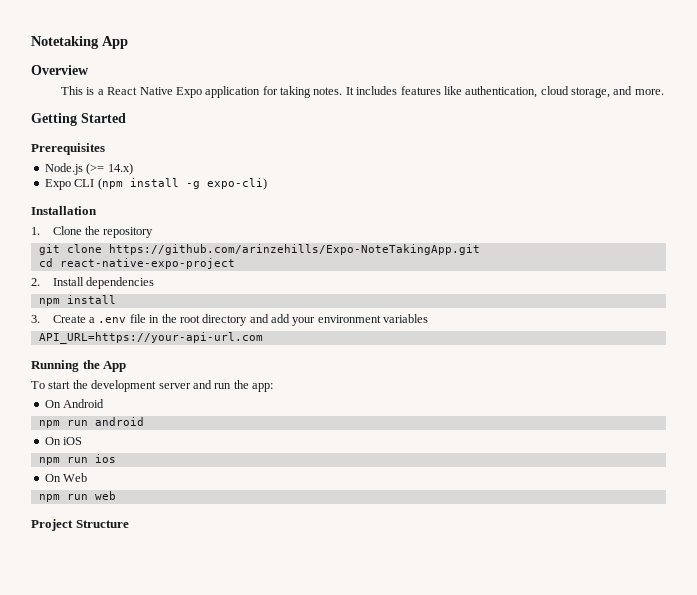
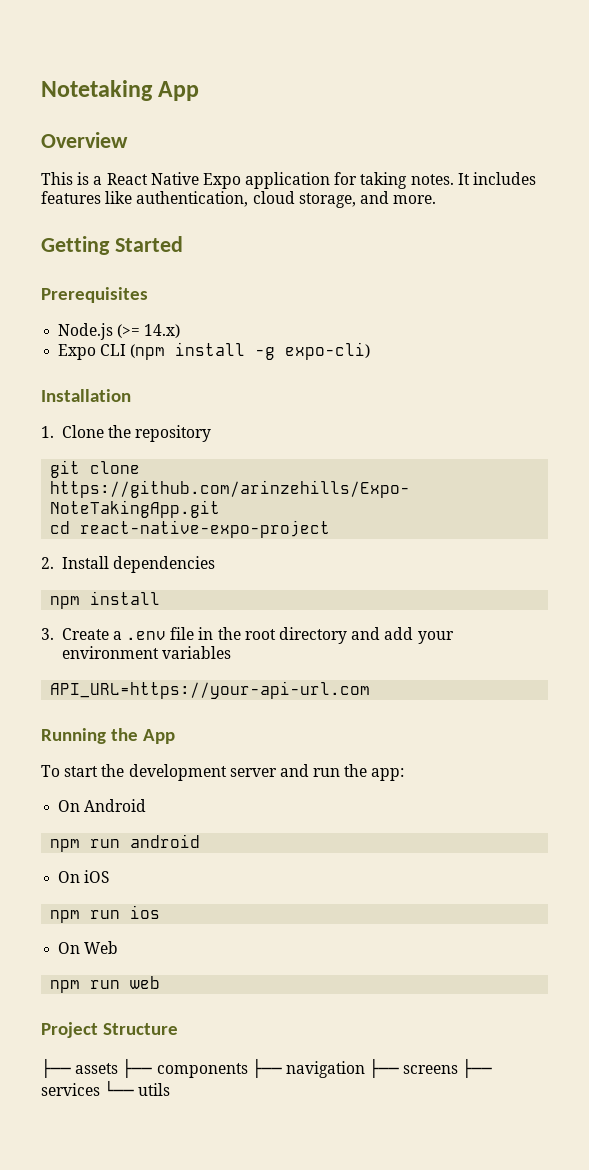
+ ├── assets ├── components ├── navigation ├── screens ├── services └── utils

